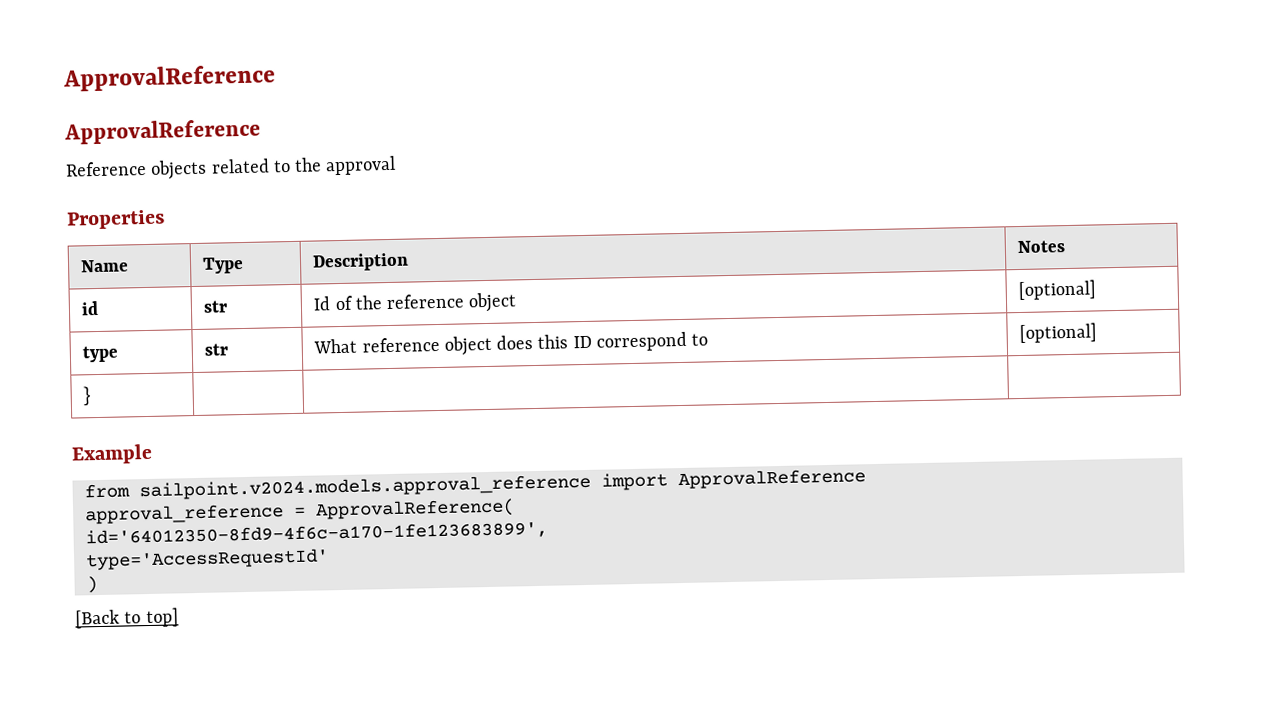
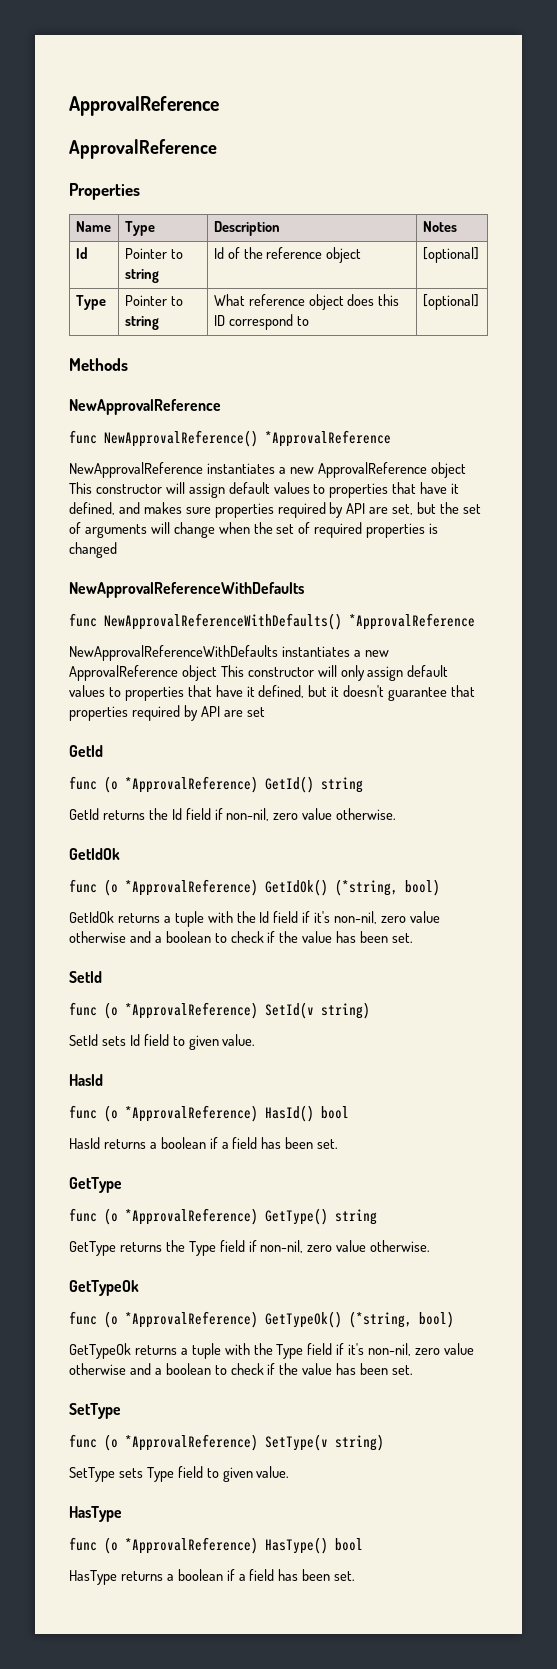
- Reference objects related to the approval
- id | str | Id of the reference object | [optional]
+ Id | Pointer to string | Id of the reference object | [optional]
- type | str | What reference object does this ID correspond to | [optional]
+ Type | Pointer to string | What reference object does this ID correspond to | [optional]
- } | | |
- Example
- from sailpoint.v2024.models.approval_reference import ApprovalReference
- approval_reference = ApprovalReference(
- id='64012350-8fd9-4f6c-a170-1fe123683899',
- type='AccessRequestId'
- )
- [Back to top]
+ Methods
+ NewApprovalReference
+ func NewApprovalReference() *ApprovalReference
+ NewApprovalReference instantiates a new ApprovalReference object This constructor will assign default values to properties that have it defined, and makes sure properties required by API are set, but the set of arguments will change when the set of required properties is changed
+ NewApprovalReferenceWithDefaults
+ func NewApprovalReferenceWithDefaults() *ApprovalReference
+ NewApprovalReferenceWithDefaults instantiates a new ApprovalReference object This constructor will only assign default values to properties that have it defined, but it doesn't guarantee that properties required by API are set
+ GetId
+ func (o *ApprovalReference) GetId() string
+ GetId returns the Id field if non-nil, zero value otherwise.
+ GetIdOk
+ func (o *ApprovalReference) GetIdOk() (*string, bool)
+ GetIdOk returns a tuple with the Id field if it's non-nil, zero value otherwise and a boolean to check if the value has been set.
+ SetId
+ func (o *ApprovalReference) SetId(v string)
+ SetId sets Id field to given value.
+ HasId
+ func (o *ApprovalReference) HasId() bool
+ HasId returns a boolean if a field has been set.
+ GetType
+ func (o *ApprovalReference) GetType() string
+ GetType returns the Type field if non-nil, zero value otherwise.
+ GetTypeOk
+ func (o *ApprovalReference) GetTypeOk() (*string, bool)
+ GetTypeOk returns a tuple with the Type field if it's non-nil, zero value otherwise and a boolean to check if the value has been set.
+ SetType
+ func (o *ApprovalReference) SetType(v string)
+ SetType sets Type field to given value.
+ HasType
+ func (o *ApprovalReference) HasType() bool
+ HasType returns a boolean if a field has been set.

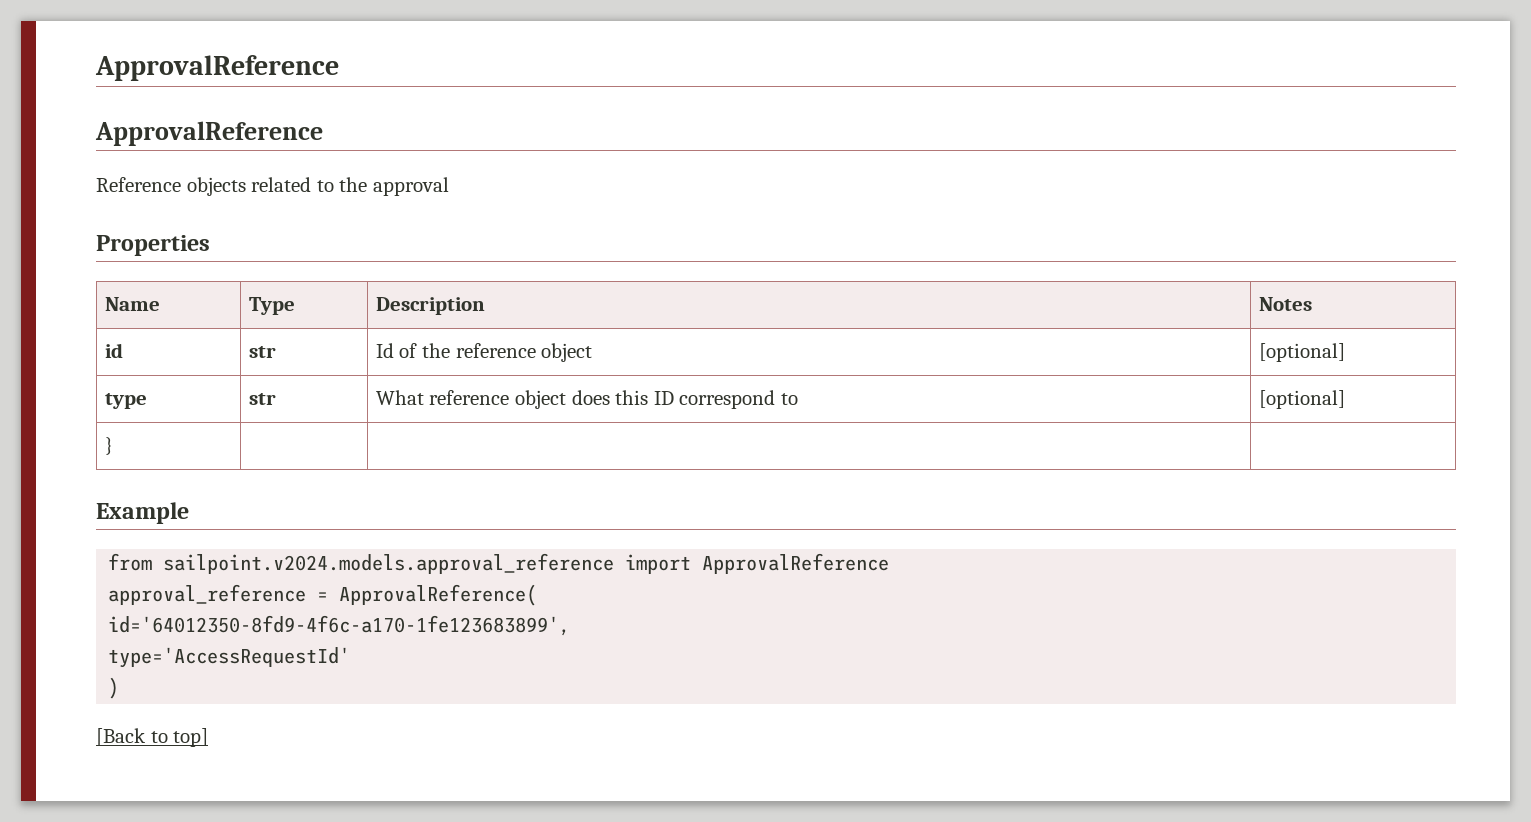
+ Reference objects related to the approval
- Id | Pointer to string | Id of the reference object | [optional]
+ id | str | Id of the reference object | [optional]
- Type | Pointer to string | What reference object does this ID correspond to | [optional]
+ type | str | What reference object does this ID correspond to | [optional]
- Methods
- NewApprovalReference
- func NewApprovalReference() *ApprovalReference
- NewApprovalReference instantiates a new ApprovalReference object This constructor will assign default values to properties that have it defined, and makes sure properties required by API are set, but the set of arguments will change when the set of required properties is changed
- NewApprovalReferenceWithDefaults
- func NewApprovalReferenceWithDefaults() *ApprovalReference
- NewApprovalReferenceWithDefaults instantiates a new ApprovalReference object This constructor will only assign default values to properties that have it defined, but it doesn't guarantee that properties required by API are set
- GetId
- func (o *ApprovalReference) GetId() string
- GetId returns the Id field if non-nil, zero value otherwise.
- GetIdOk
- func (o *ApprovalReference) GetIdOk() (*string, bool)
- GetIdOk returns a tuple with the Id field if it's non-nil, zero value otherwise and a boolean to check if the value has been set.
- SetId
- func (o *ApprovalReference) SetId(v string)
- SetId sets Id field to given value.
- HasId
- func (o *ApprovalReference) HasId() bool
- HasId returns a boolean if a field has been set.
- GetType
- func (o *ApprovalReference) GetType() string
- GetType returns the Type field if non-nil, zero value otherwise.
- GetTypeOk
- func (o *ApprovalReference) GetTypeOk() (*string, bool)
- GetTypeOk returns a tuple with the Type field if it's non-nil, zero value otherwise and a boolean to check if the value has been set.
- SetType
- func (o *ApprovalReference) SetType(v string)
- SetType sets Type field to given value.
- HasType
- func (o *ApprovalReference) HasType() bool
- HasType returns a boolean if a field has been set.
+ } | | |
+ Example
+ from sailpoint.v2024.models.approval_reference import ApprovalReference
+ approval_reference = ApprovalReference(
+ id='64012350-8fd9-4f6c-a170-1fe123683899',
+ type='AccessRequestId'
+ )
+ [Back to top]

